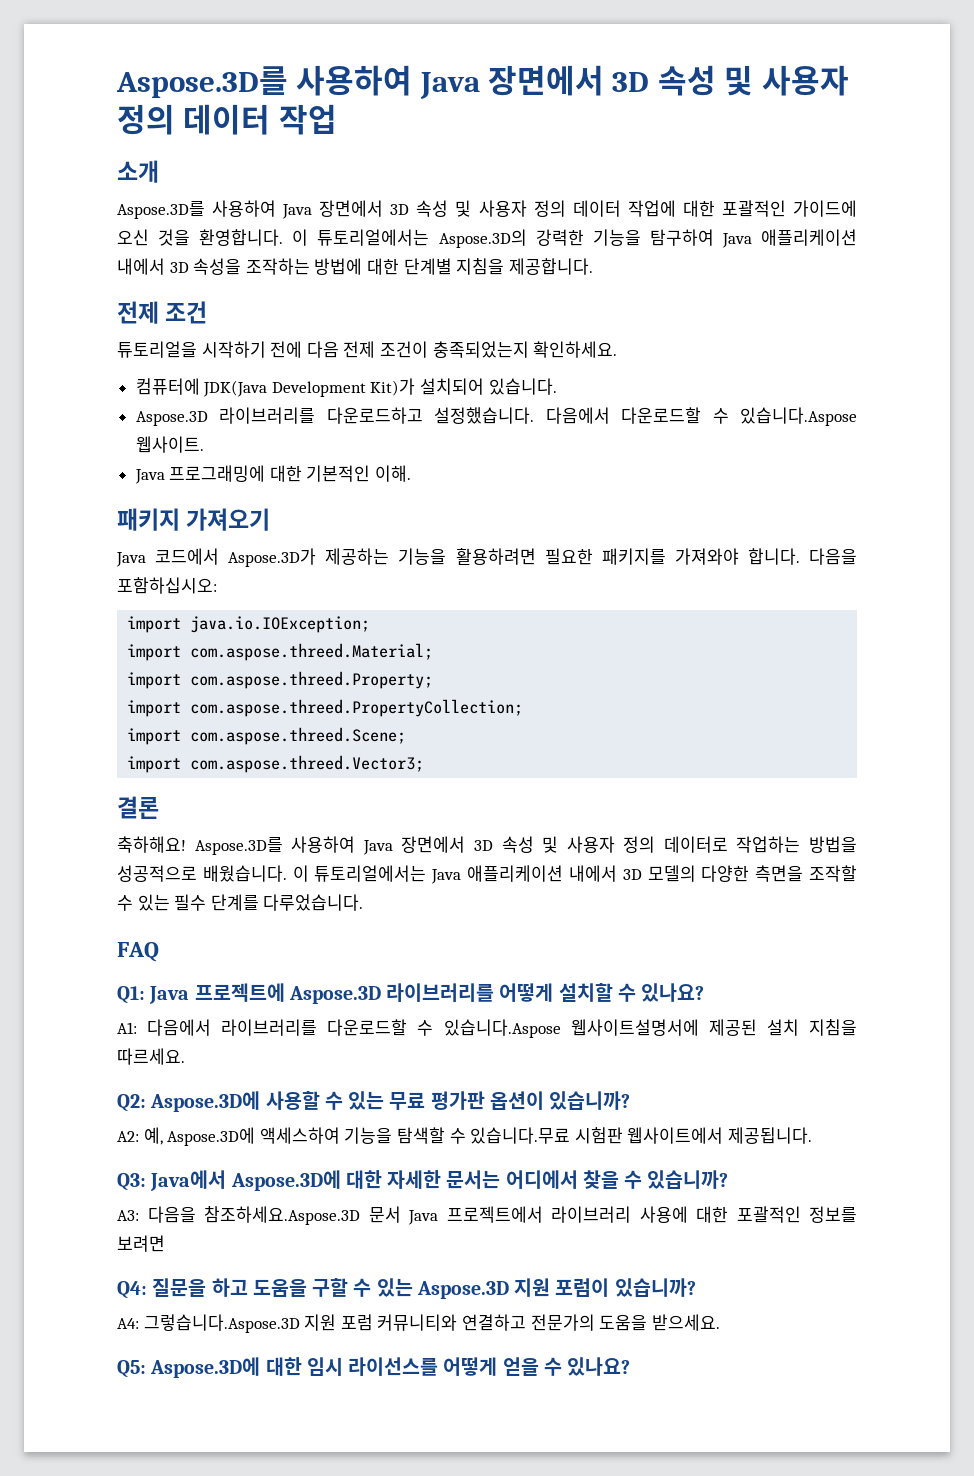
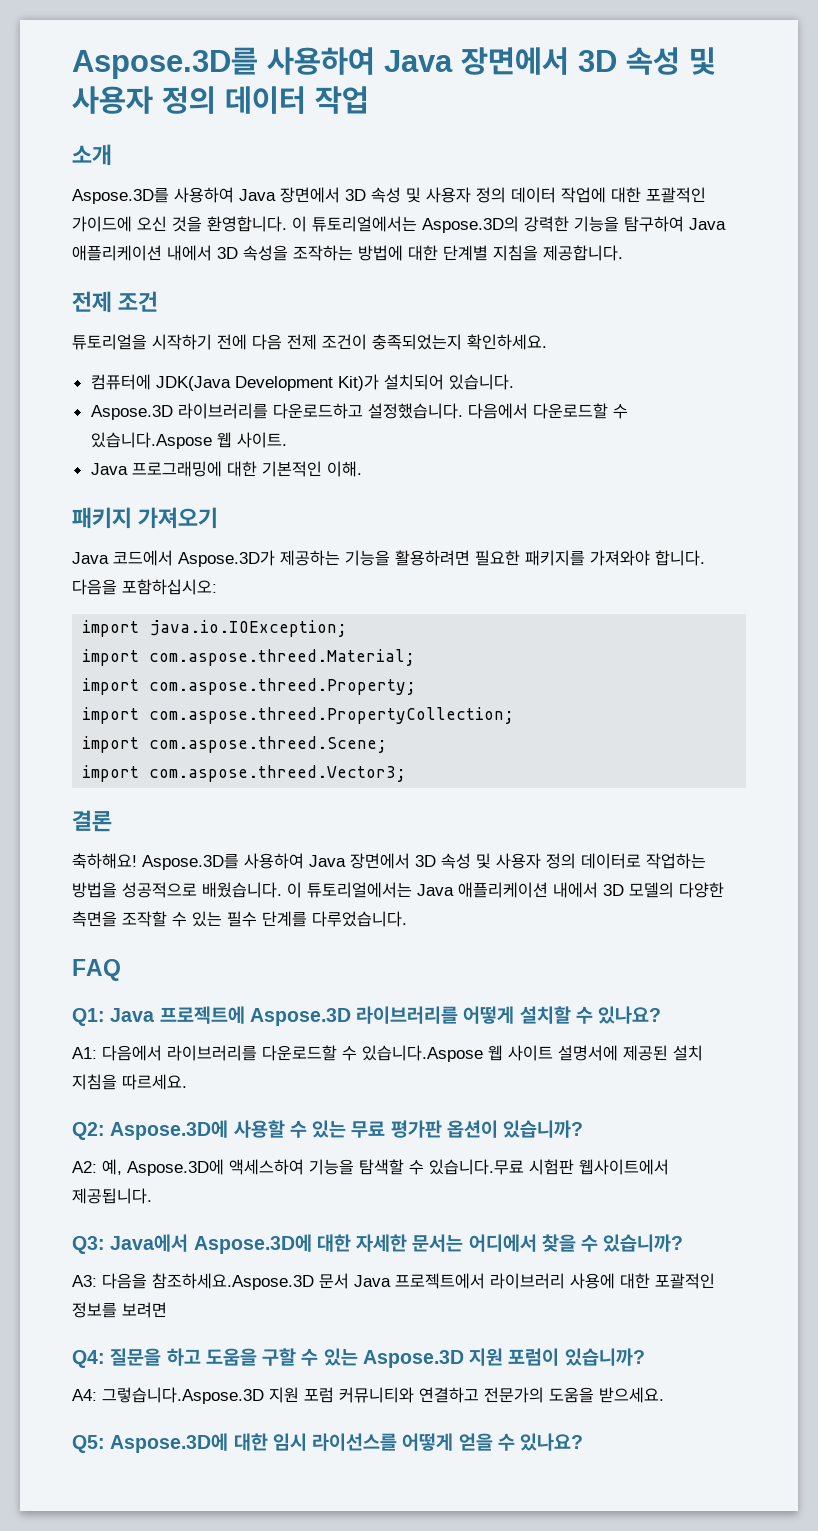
- 다음에서 다운로드할 수 있습니다.Aspose 웹사이트.
+ 다음에서 다운로드할 수 있습니다.Aspose 웹 사이트.
- A1: 다음에서 라이브러리를 다운로드할 수 있습니다.Aspose 웹사이트설명서에 제공된 설치 지침을 따르세요.
+ A1: 다음에서 라이브러리를 다운로드할 수 있습니다.Aspose 웹 사이트 설명서에 제공된 설치 지침을 따르세요.

